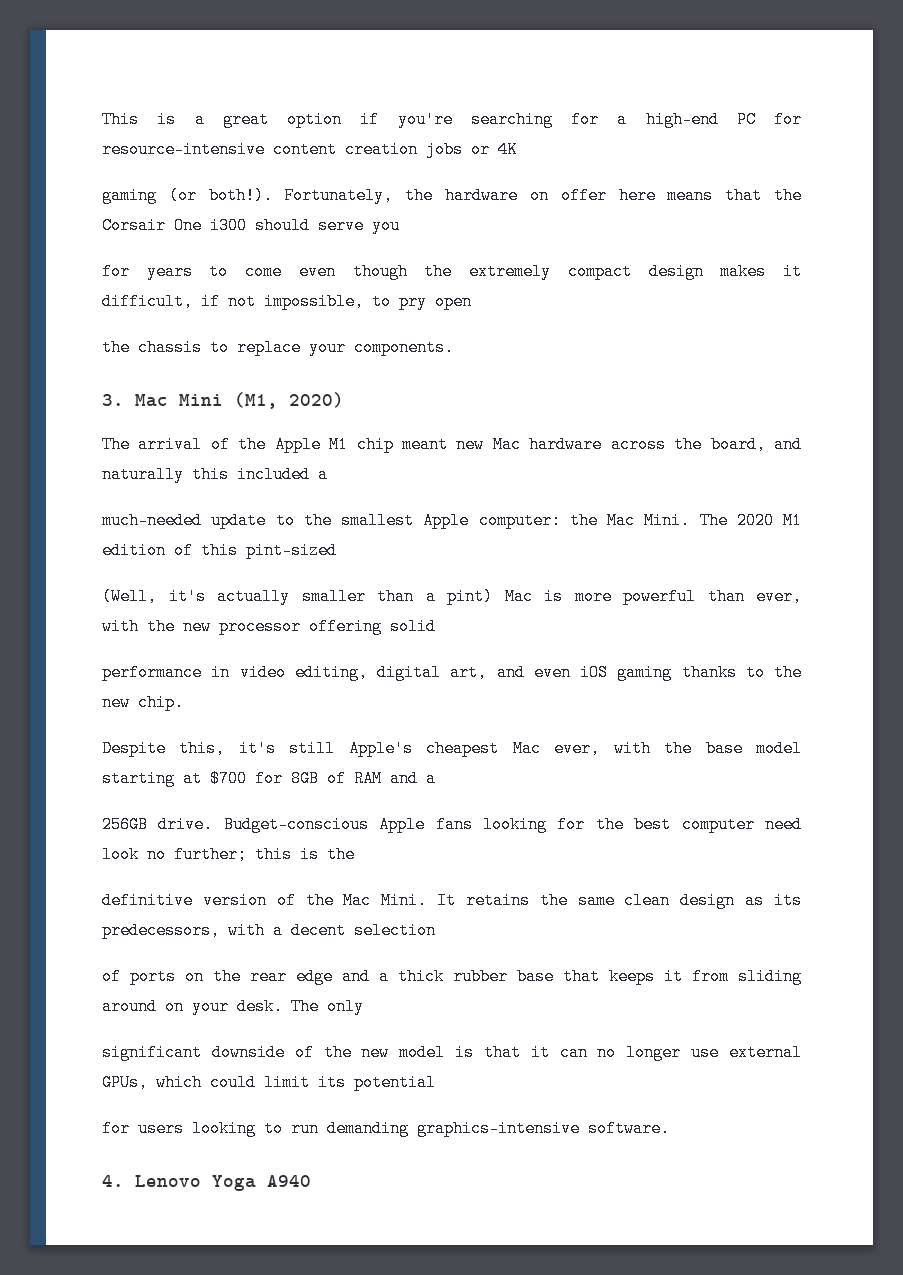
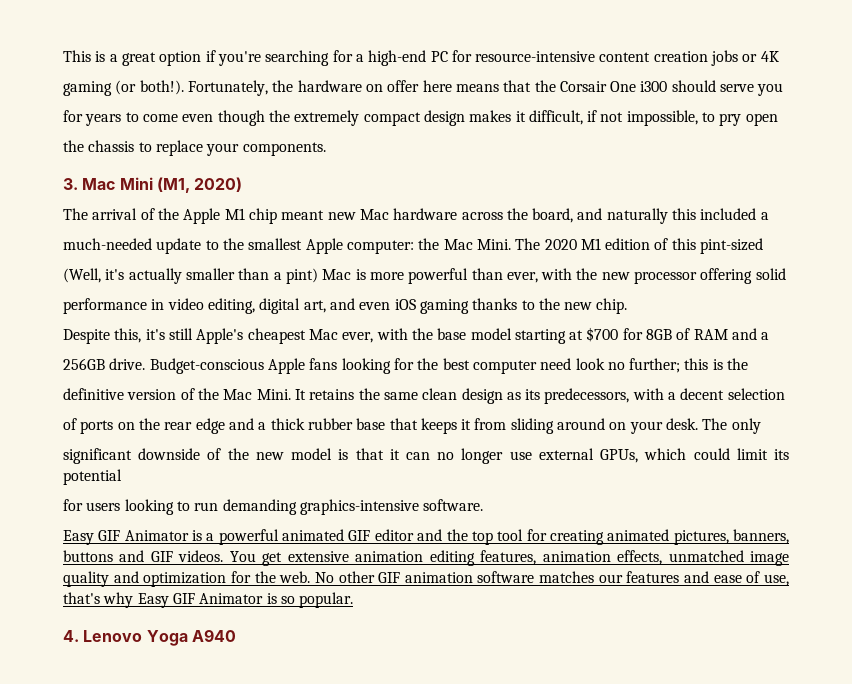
+ Easy GIF Animator is a powerful animated GIF editor and the top tool for creating animated pictures, banners, buttons and GIF videos. You get extensive animation editing features, animation effects, unmatched image quality and optimization for the web. No other GIF animation software matches our features and ease of use, that's why Easy GIF Animator is so popular.

